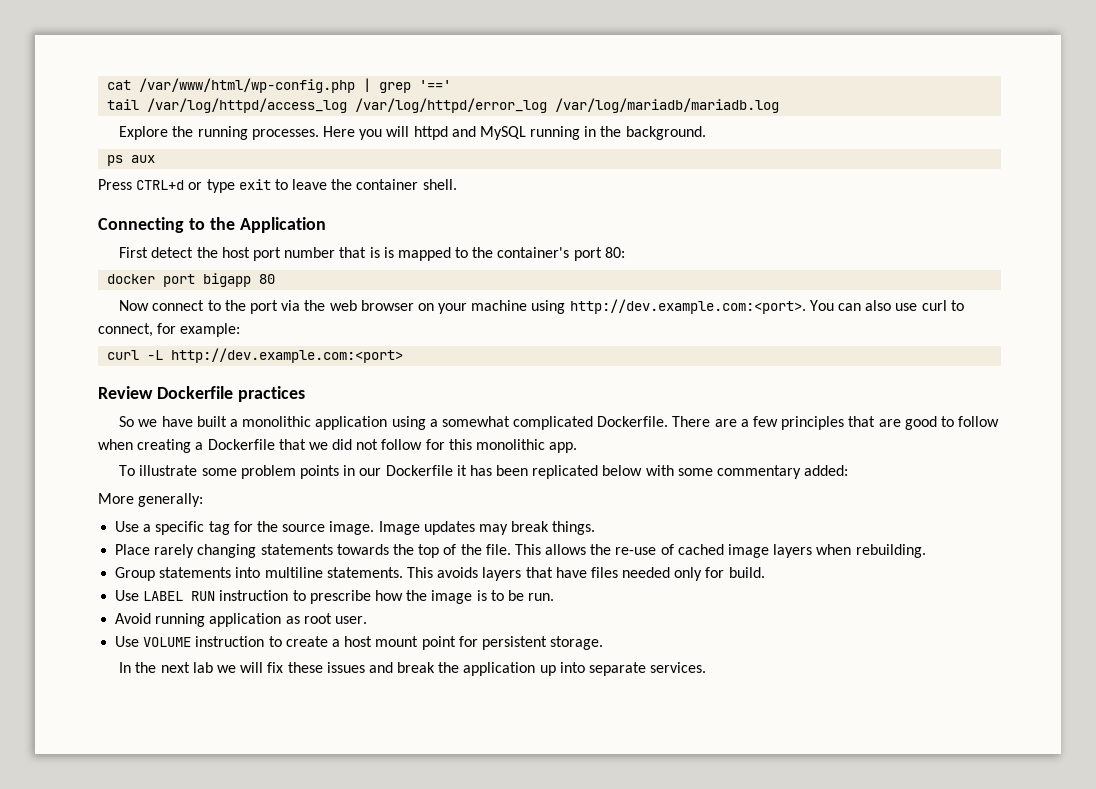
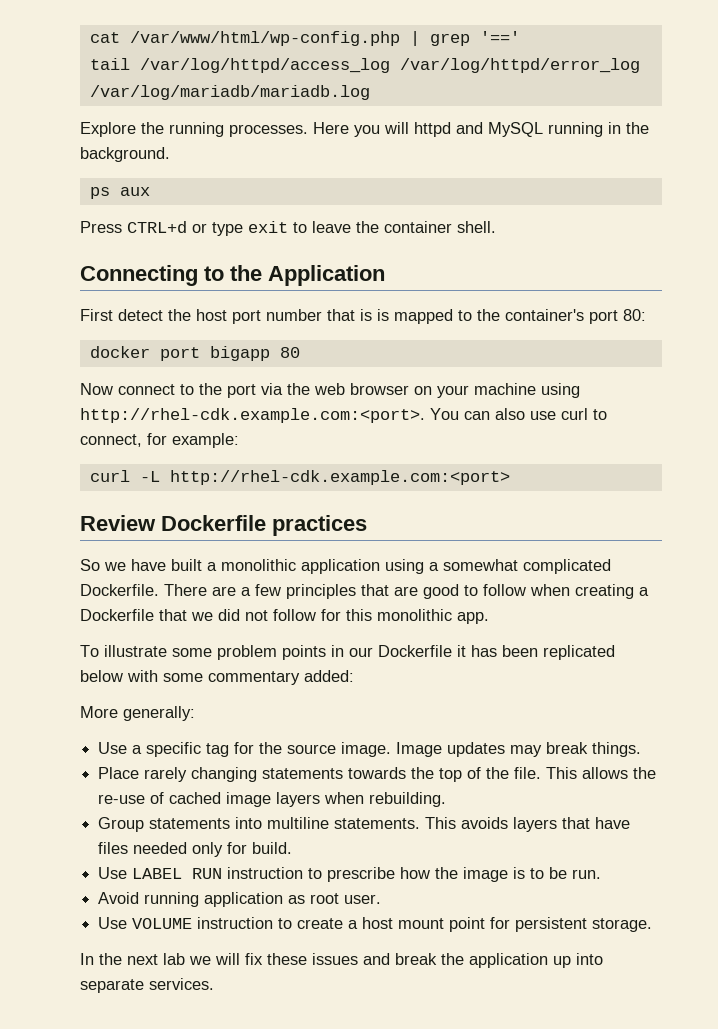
- Now connect to the port via the web browser on your machine using http://dev.example.com:<port>. You can also use curl to connect, for example:
+ Now connect to the port via the web browser on your machine using http://rhel-cdk.example.com:<port>. You can also use curl to connect, for example:
- curl -L http://dev.example.com:<port>
+ curl -L http://rhel-cdk.example.com:<port>

